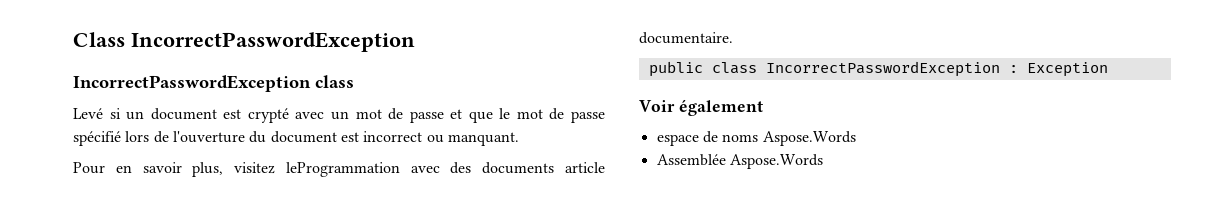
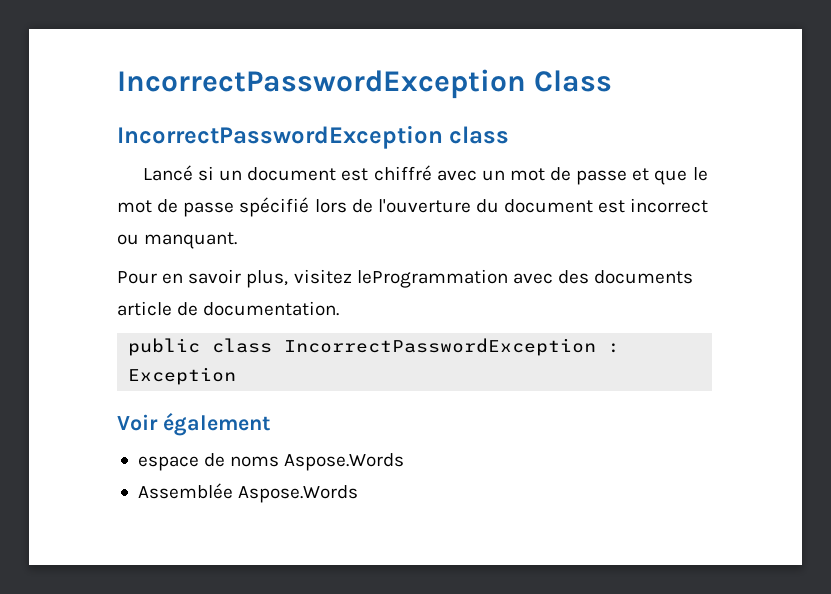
- Class IncorrectPasswordException
+ IncorrectPasswordException Class
- Levé si un document est crypté avec un mot de passe et que le mot de passe spécifié lors de l'ouverture du document est incorrect ou manquant.
+ Lancé si un document est chiffré avec un mot de passe et que le mot de passe spécifié lors de l'ouverture du document est incorrect ou manquant.
- Pour en savoir plus, visitez leProgrammation avec des documents article documentaire.
+ Pour en savoir plus, visitez leProgrammation avec des documents article de documentation.

